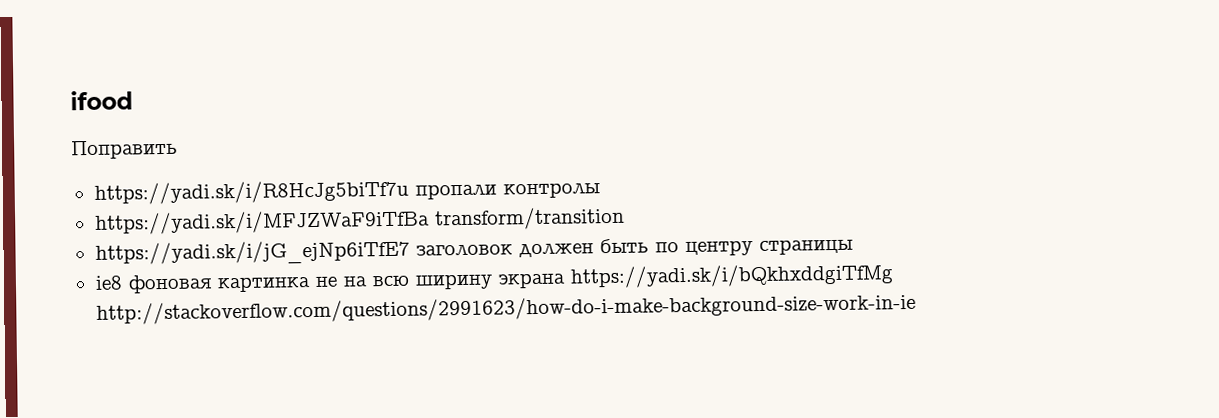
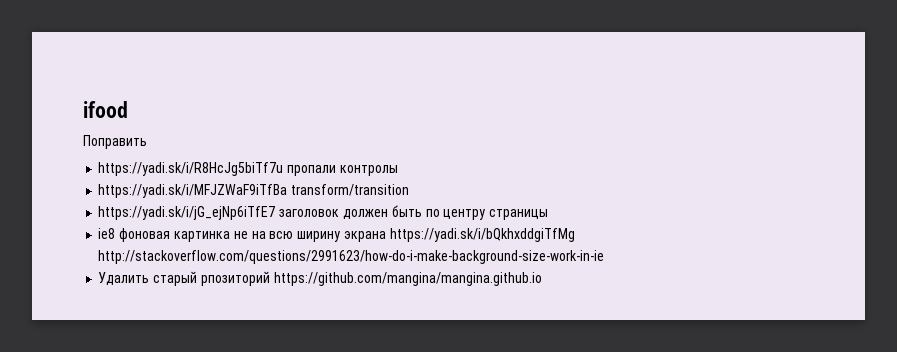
+ Удалить старый рпозиторий https://github.com/mangina/mangina.github.io

